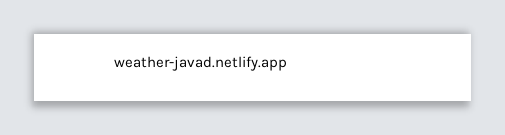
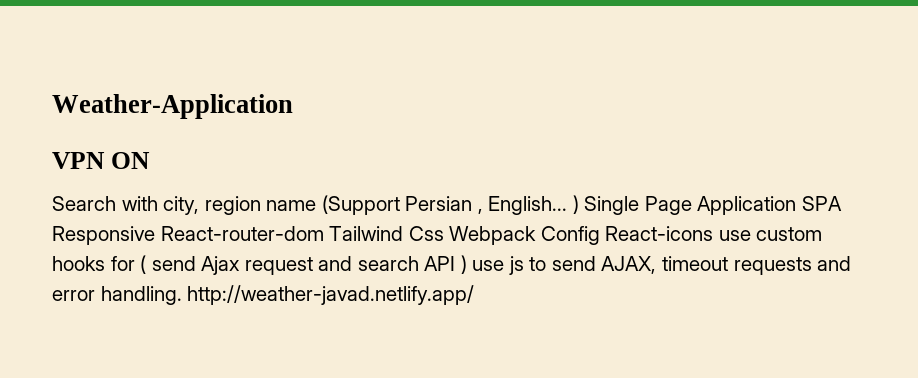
- weather-javad.netlify.app
+ Weather-Application
+ VPN ON
+ Search with city, region name (Support Persian , English... ) Single Page Application SPA Responsive React-router-dom Tailwind Css Webpack Config React-icons use custom hooks for ( send Ajax request and search API ) use js to send AJAX, timeout requests and error handling. http://weather-javad.netlify.app/

